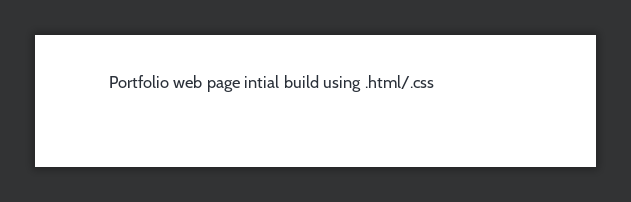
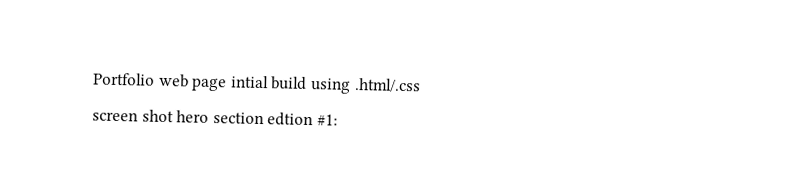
+ screen shot hero section edtion #1:

